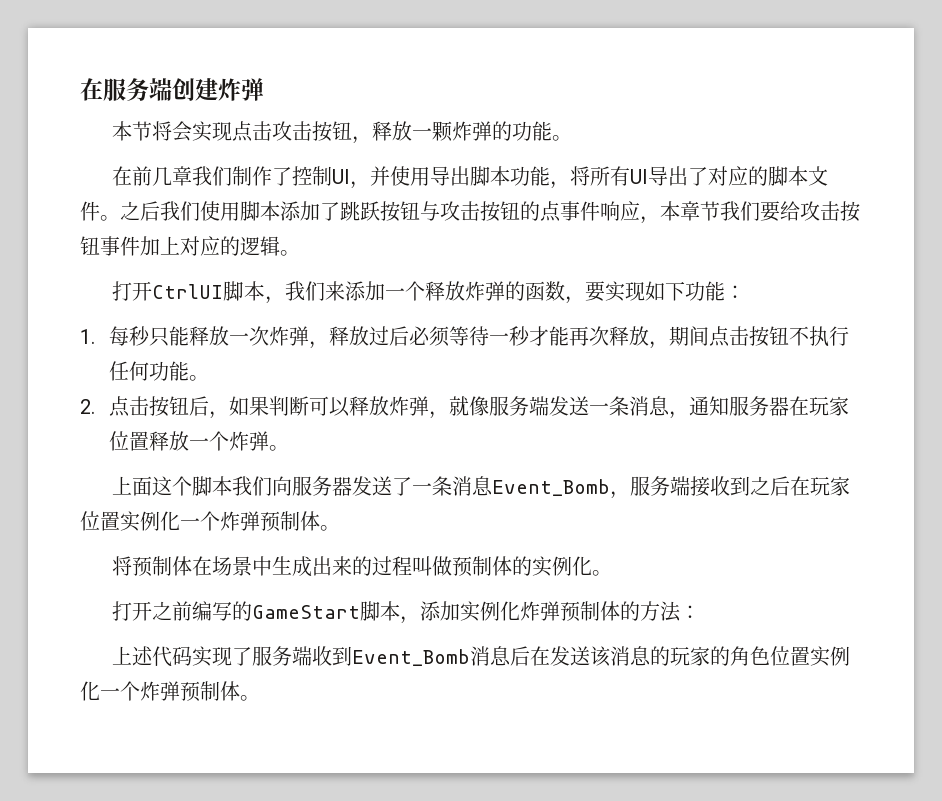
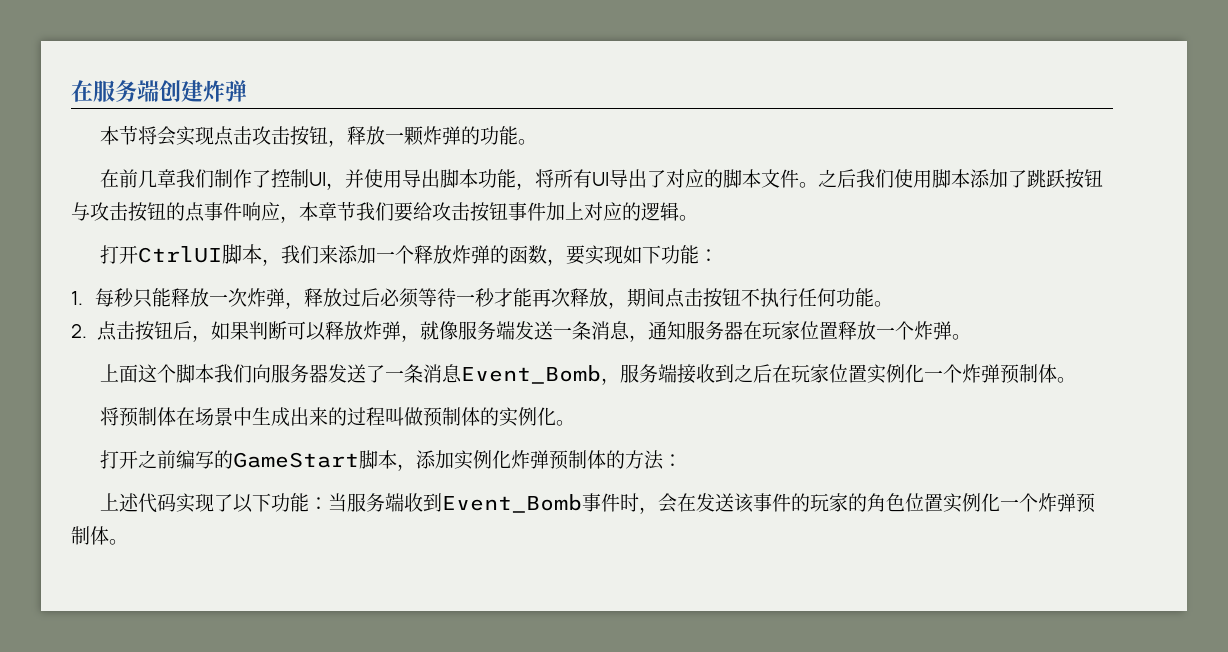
- 上述代码实现了服务端收到Event_Bomb消息后在发送该消息的玩家的角色位置实例化一个炸弹预制体。
+ 上述代码实现了以下功能：当服务端收到Event_Bomb事件时，会在发送该事件的玩家的角色位置实例化一个炸弹预制体。

